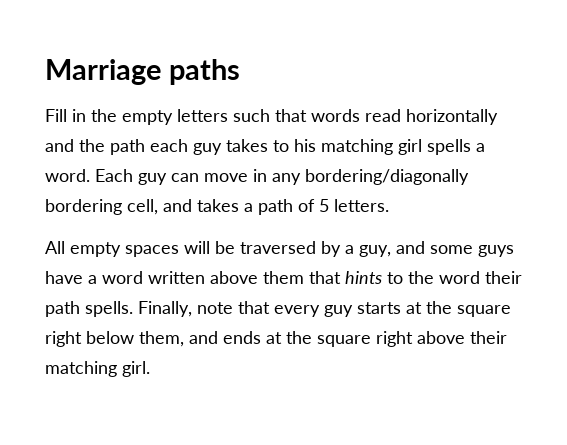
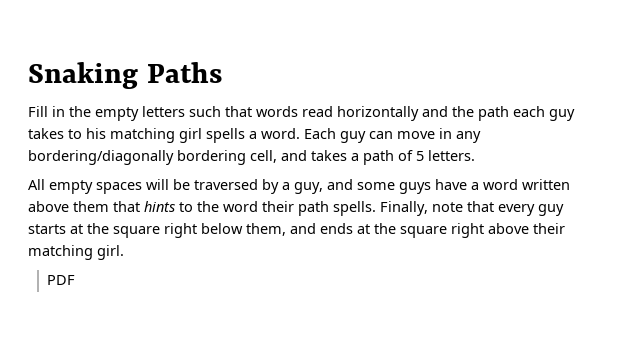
- Marriage paths
+ Snaking Paths
+ PDF

